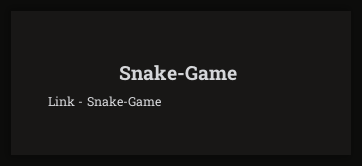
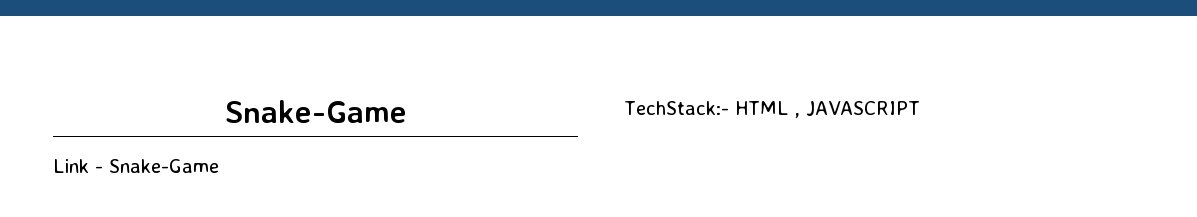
+ TechStack:- HTML , JAVASCRIPT

